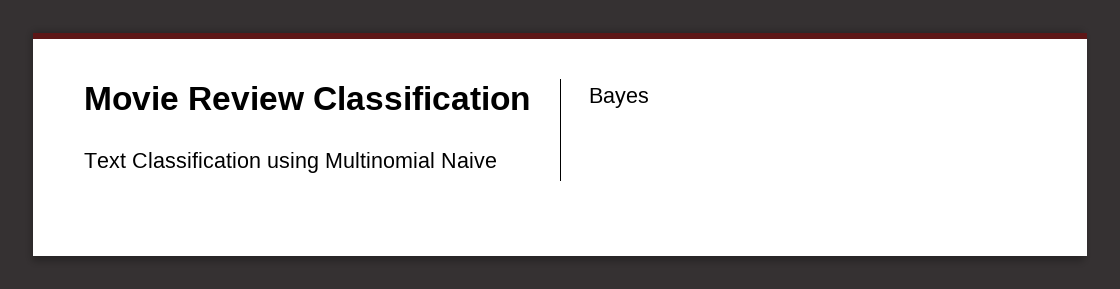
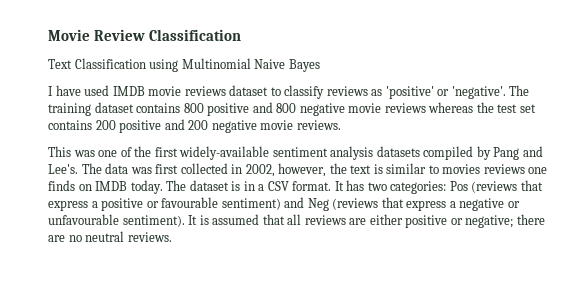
+ I have used IMDB movie reviews dataset to classify reviews as 'positive' or 'negative'. The training dataset contains 800 positive and 800 negative movie reviews whereas the test set contains 200 positive and 200 negative movie reviews.
+ This was one of the first widely-available sentiment analysis datasets compiled by Pang and Lee's. The data was first collected in 2002, however, the text is similar to movies reviews one finds on IMDB today. The dataset is in a CSV format. It has two categories: Pos (reviews that express a positive or favourable sentiment) and Neg (reviews that express a negative or unfavourable sentiment). It is assumed that all reviews are either positive or negative; there are no neutral reviews.

